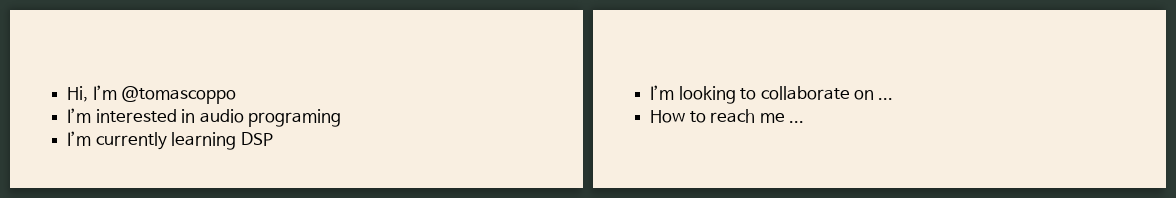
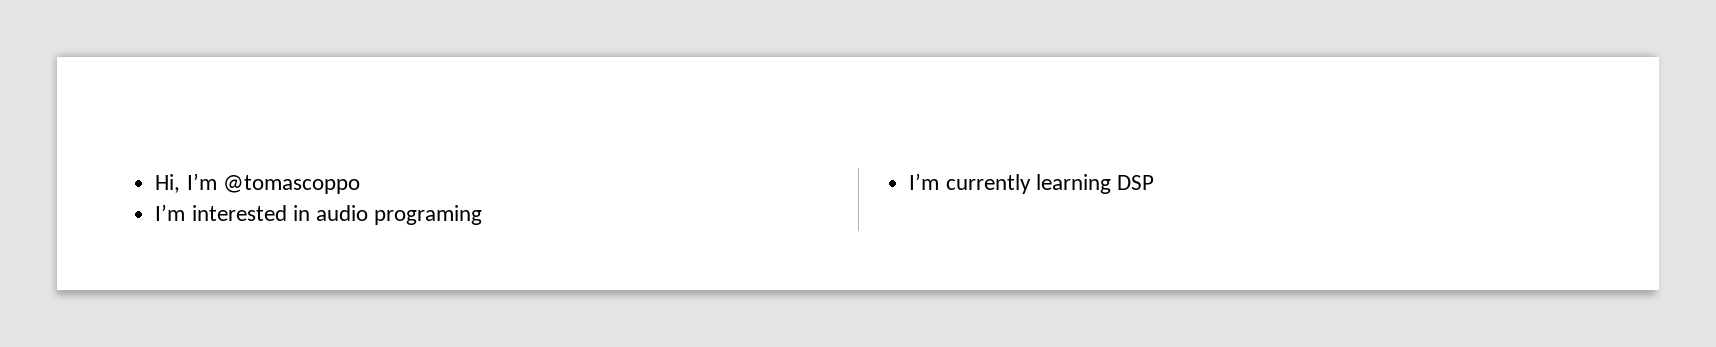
- I’m looking to collaborate on ...
- How to reach me ...

